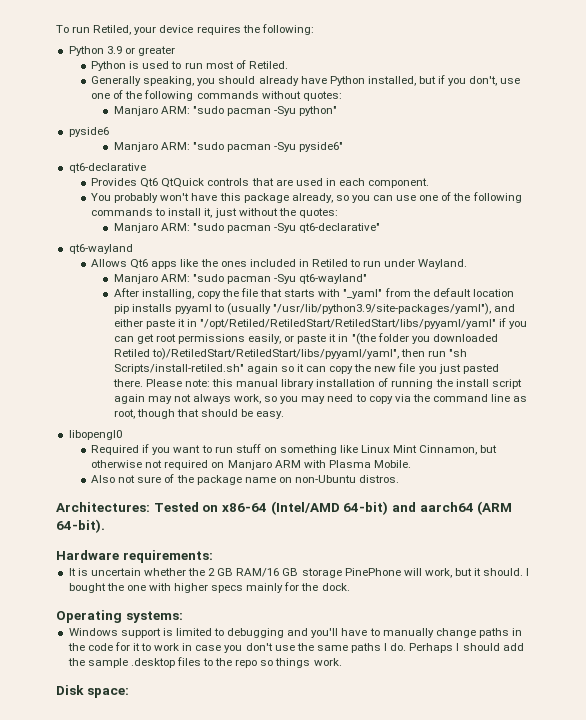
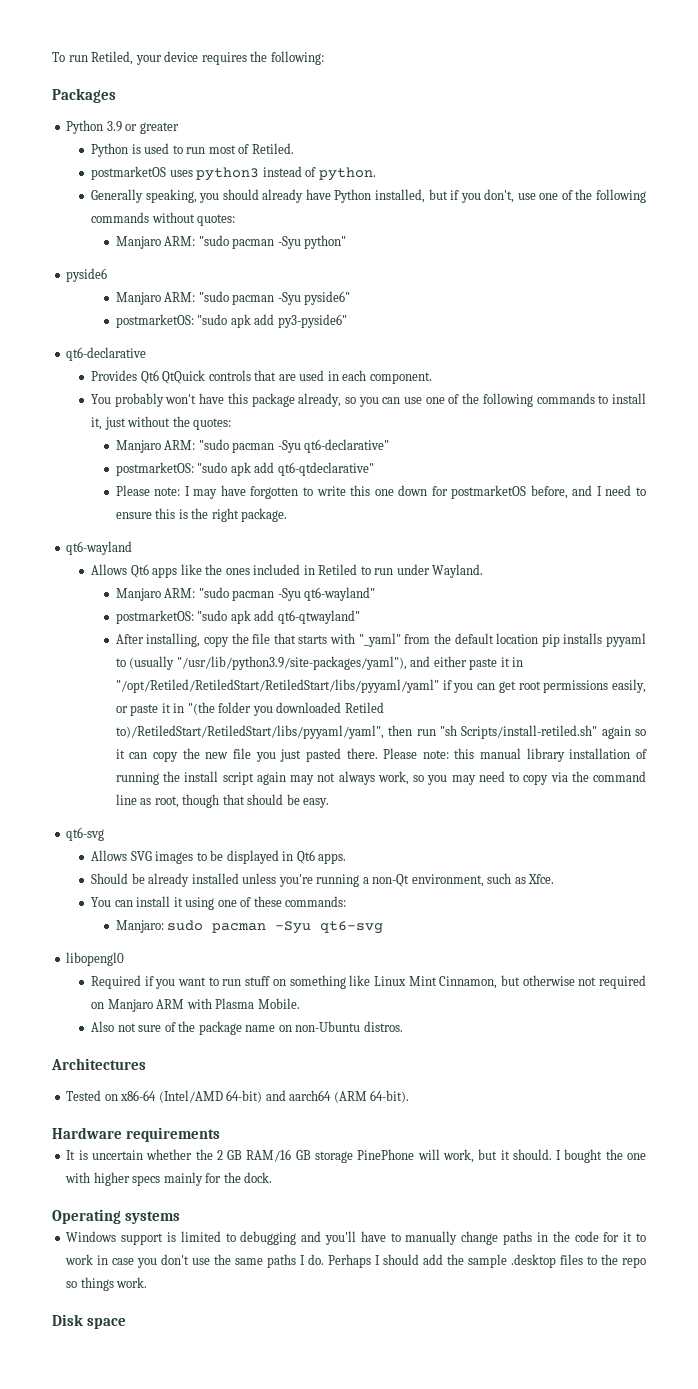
+ Packages
+ postmarketOS uses python3 instead of python.
+ postmarketOS: "sudo apk add py3-pyside6"
+ postmarketOS: "sudo apk add qt6-qtdeclarative"
+ Please note: I may have forgotten to write this one down for postmarketOS before, and I need to ensure this is the right package.
+ postmarketOS: "sudo apk add qt6-qtwayland"
  Please note: this manual library installation of running the install script again may not always work, so you may need to copy via the command line as root, though that should be easy.
+ qt6-svg
+ Allows SVG images to be displayed in Qt6 apps.
+ Should be already installed unless you're running a non-Qt environment, such as Xfce.
+ You can install it using one of these commands:
+ Manjaro: sudo pacman -Syu qt6-svg
- Architectures: Tested on x86-64 (Intel/AMD 64-bit) and aarch64 (ARM 64-bit).
+ Architectures
+ Tested on x86-64 (Intel/AMD 64-bit) and aarch64 (ARM 64-bit).
- Hardware requirements:
+ Hardware requirements
- Operating systems:
+ Operating systems
- Disk space:
+ Disk space

